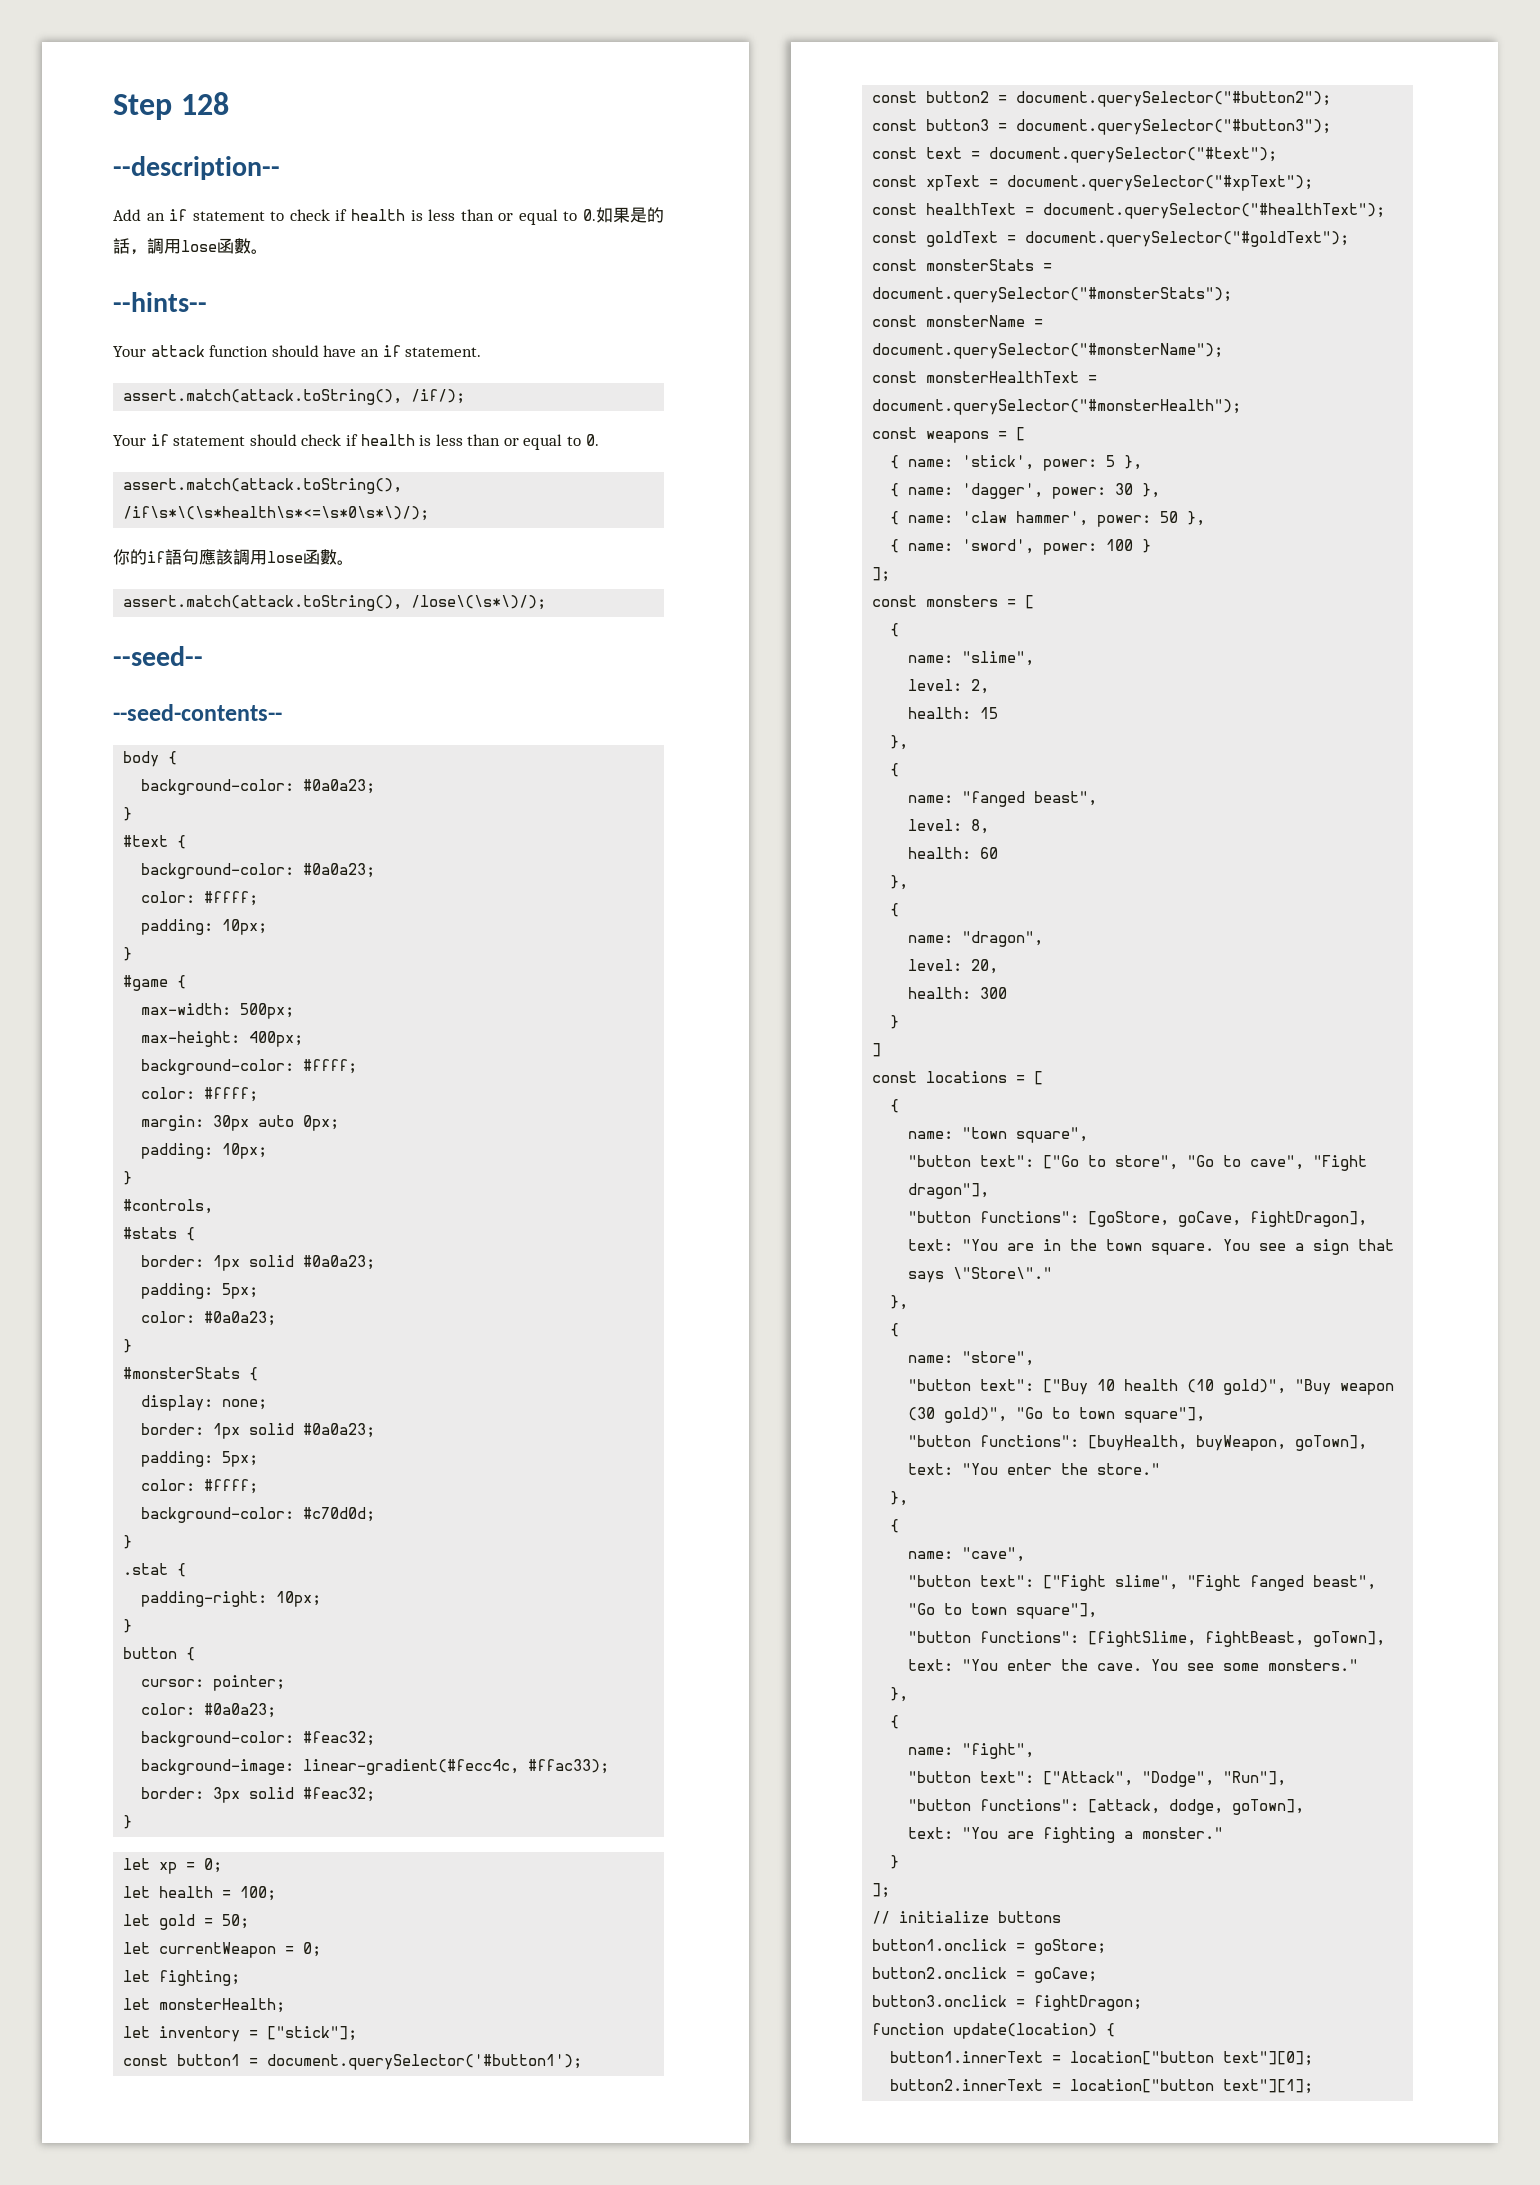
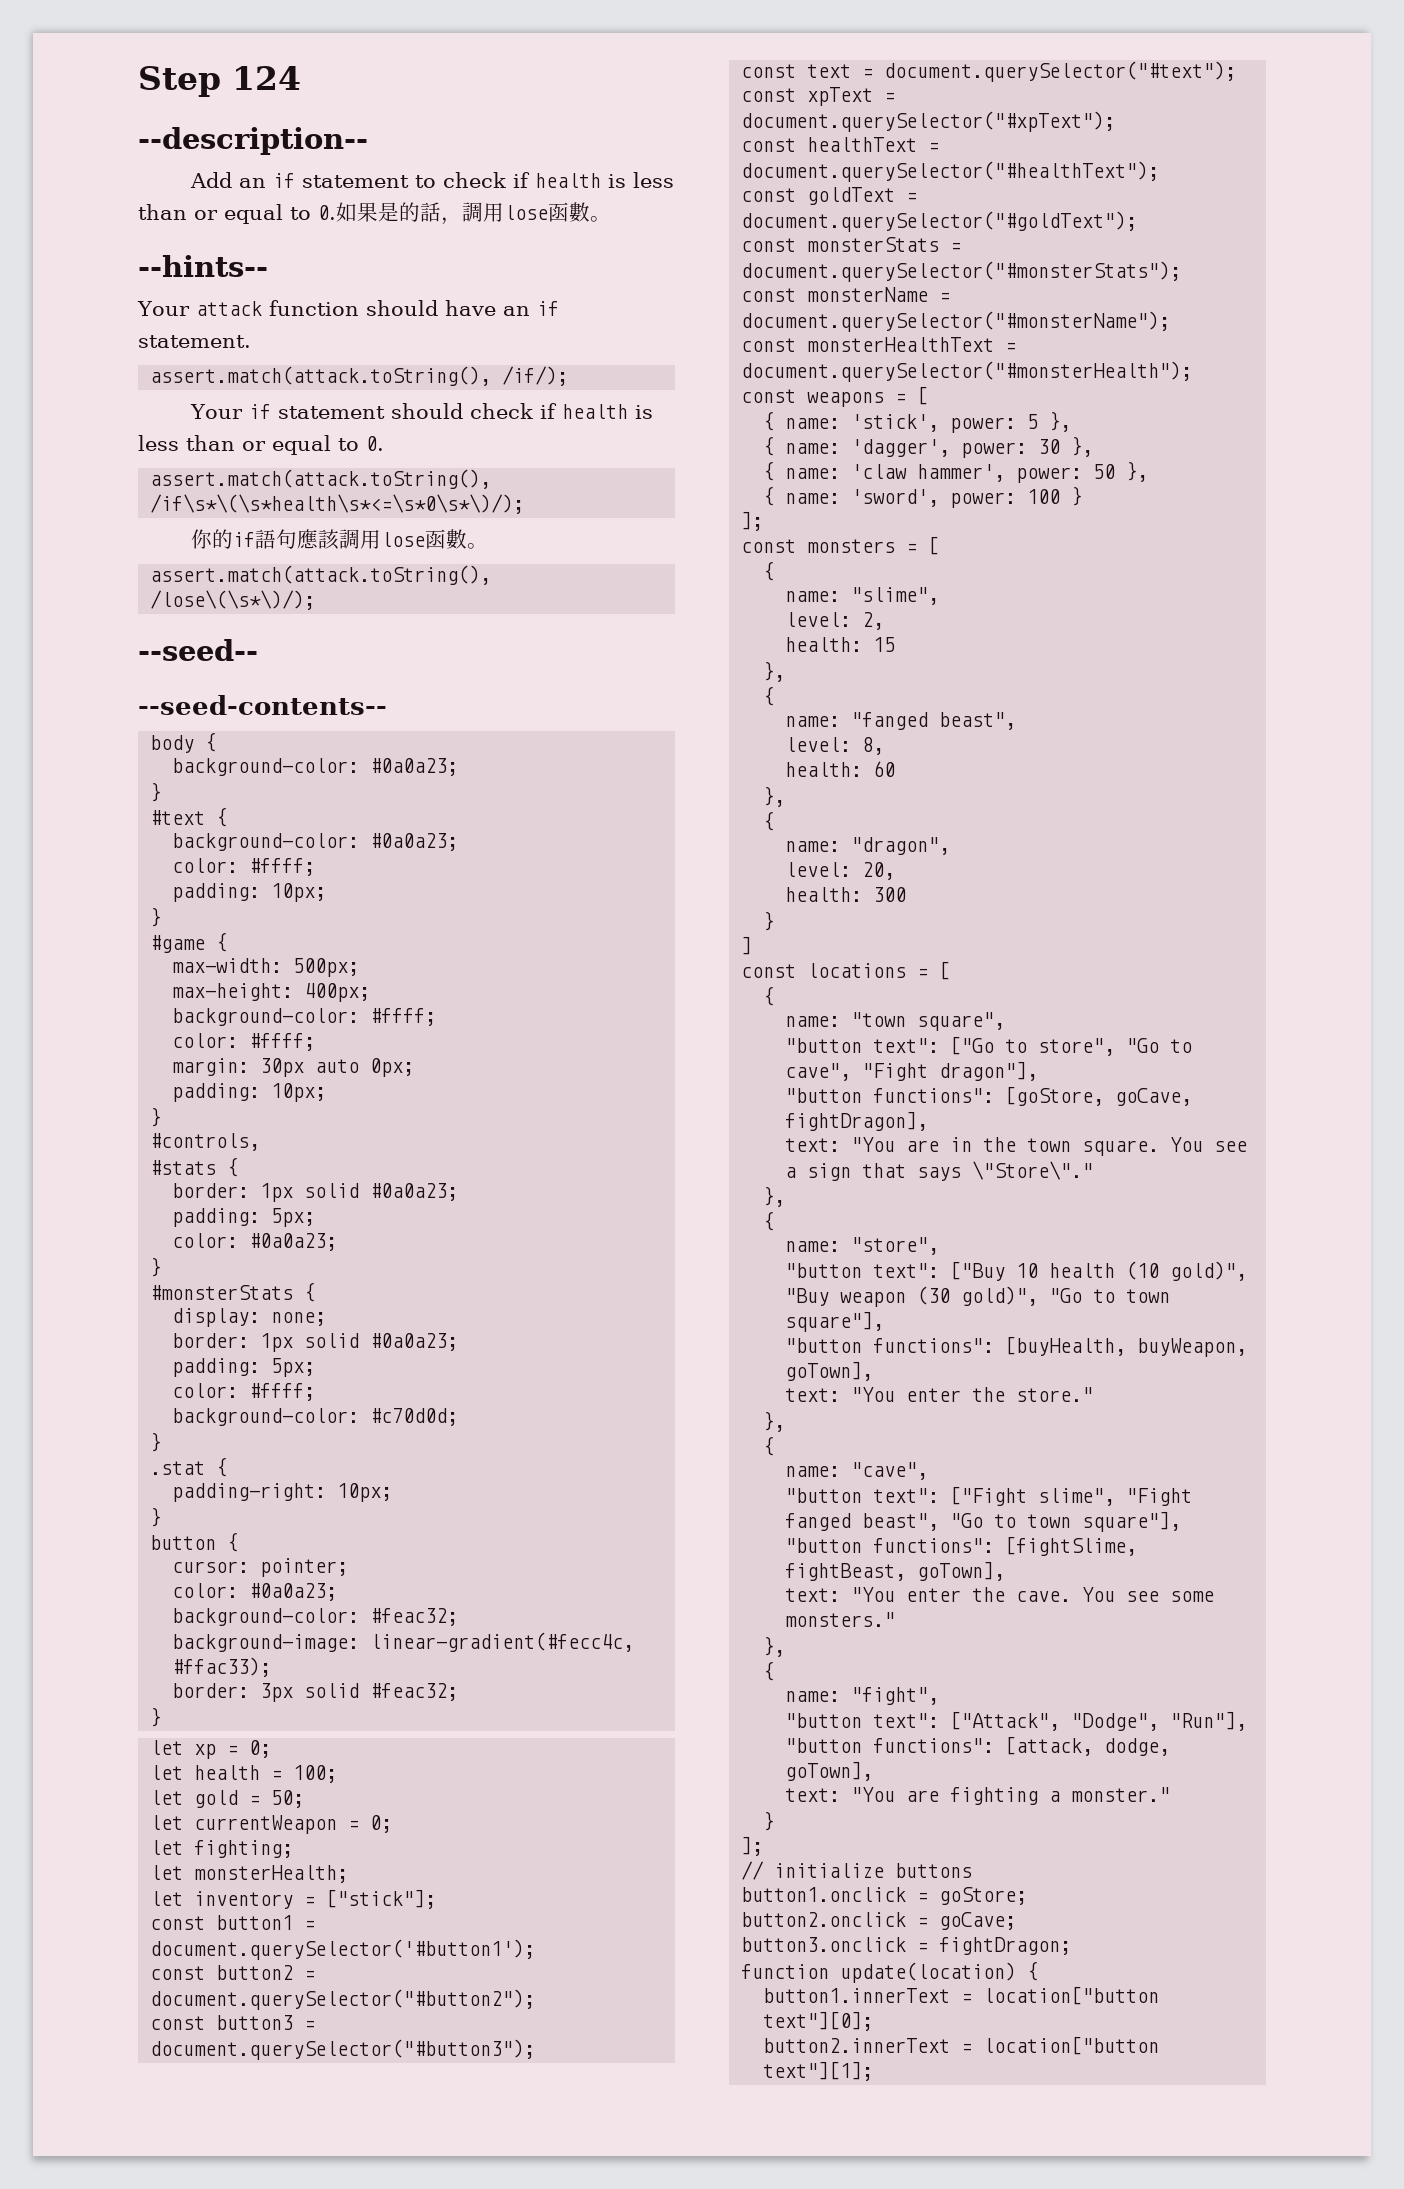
- Step 128
+ Step 124

